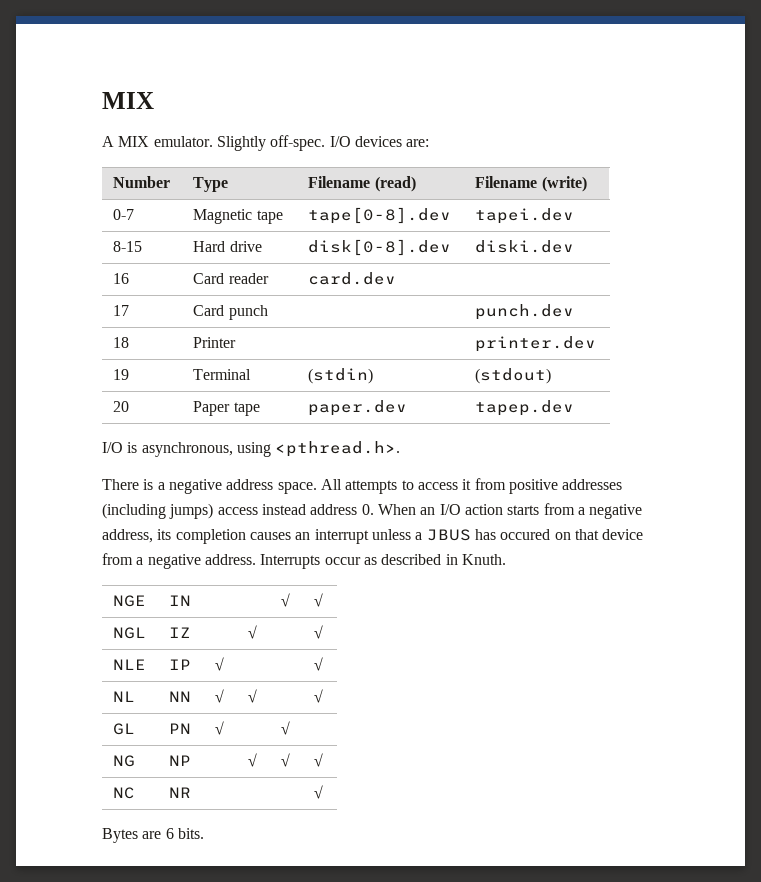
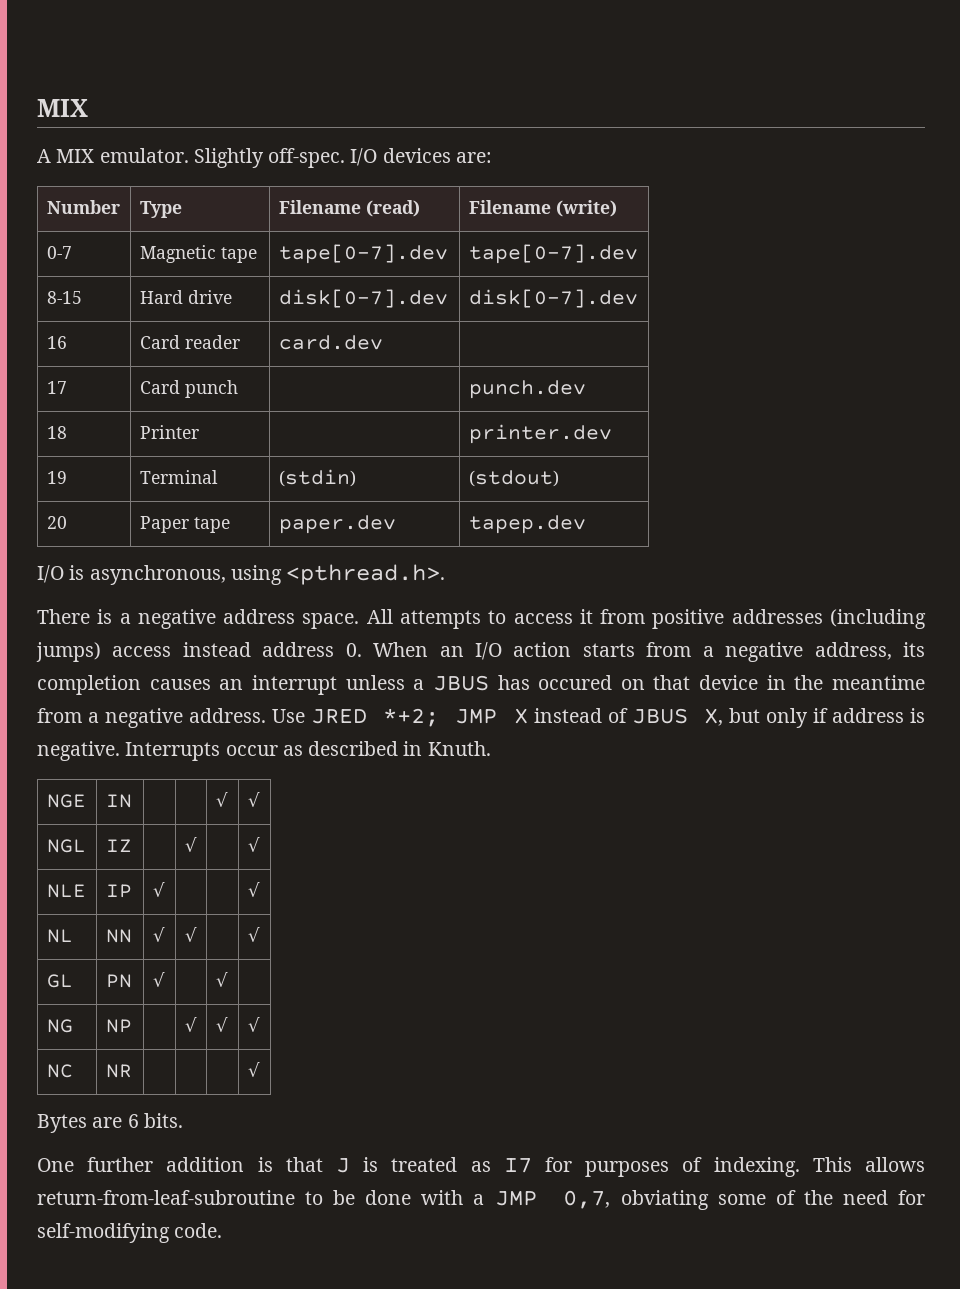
- 0-7 | Magnetic tape | tape[0-8].dev | tapei.dev
+ 0-7 | Magnetic tape | tape[0-7].dev | tape[0-7].dev
- 8-15 | Hard drive | disk[0-8].dev | diski.dev
+ 8-15 | Hard drive | disk[0-7].dev | disk[0-7].dev
- All attempts to access it from positive addresses (including jumps) access instead address 0. When an I/O action starts from a negative address, its completion causes an interrupt unless a JBUS has occured on that device from a negative address.
+ All attempts to access it from positive addresses (including jumps) access instead address 0. When an I/O action starts from a negative address, its completion causes an interrupt unless a JBUS has occured on that device in the meantime from a negative address.
+ Use JRED *+2; JMP X instead of JBUS X, but only if address is negative.
+ One further addition is that J is treated as I7 for purposes of indexing. This allows return-from-leaf-subroutine to be done with a JMP 0,7, obviating some of the need for self-modifying code.

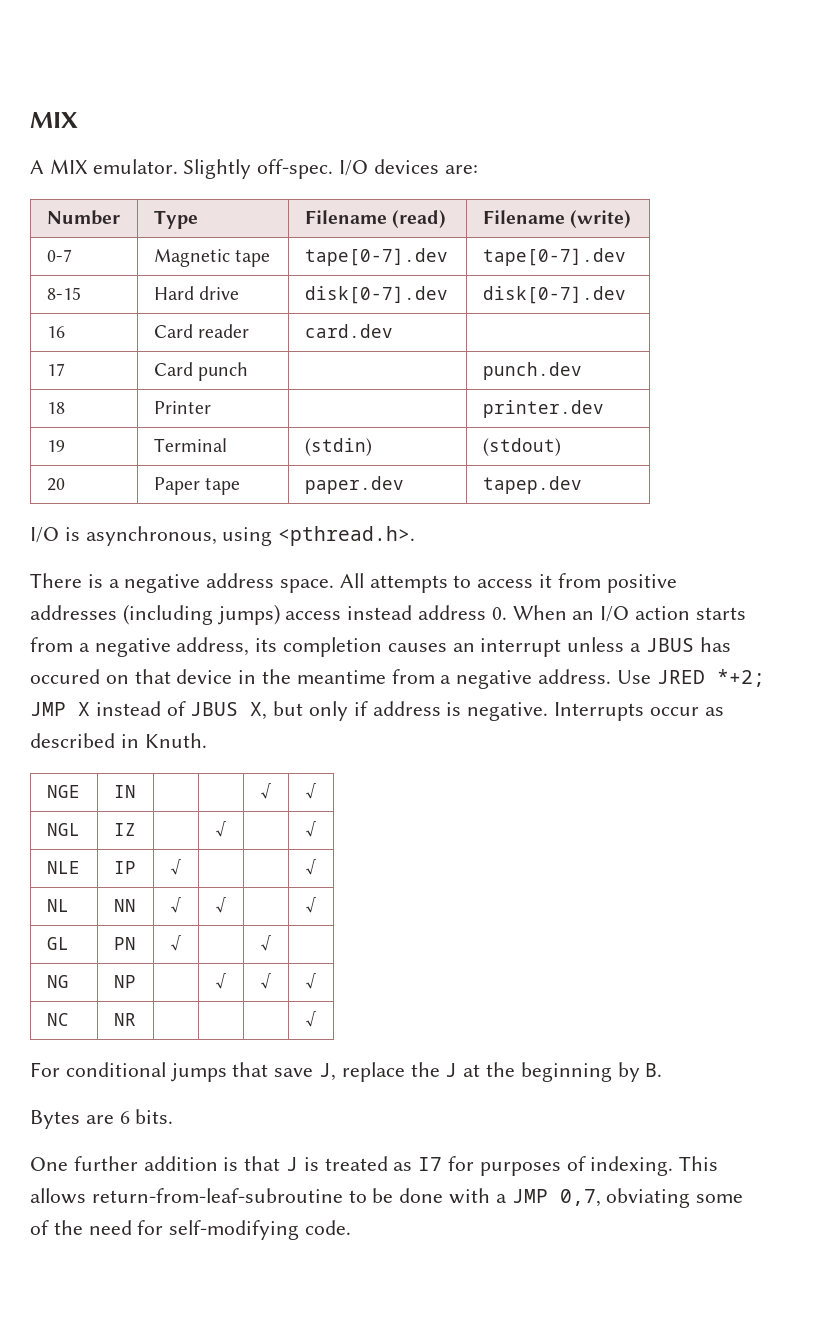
+ For conditional jumps that save J, replace the J at the beginning by B.

